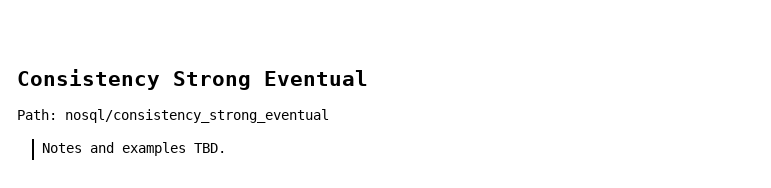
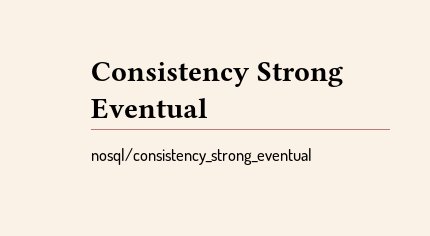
- Path: nosql/consistency_strong_eventual
+ nosql/consistency_strong_eventual
- Notes and examples TBD.

